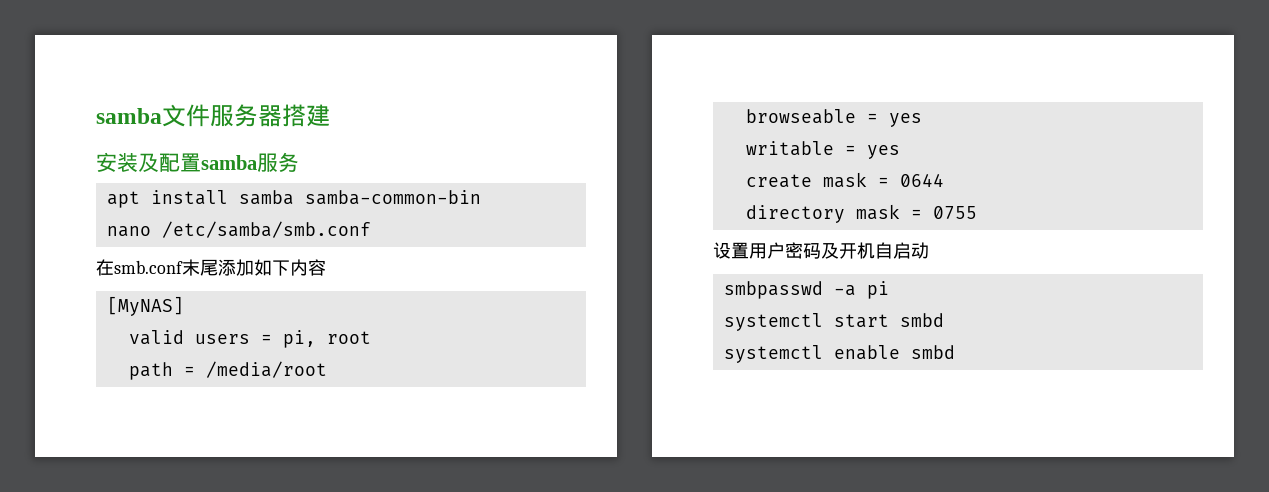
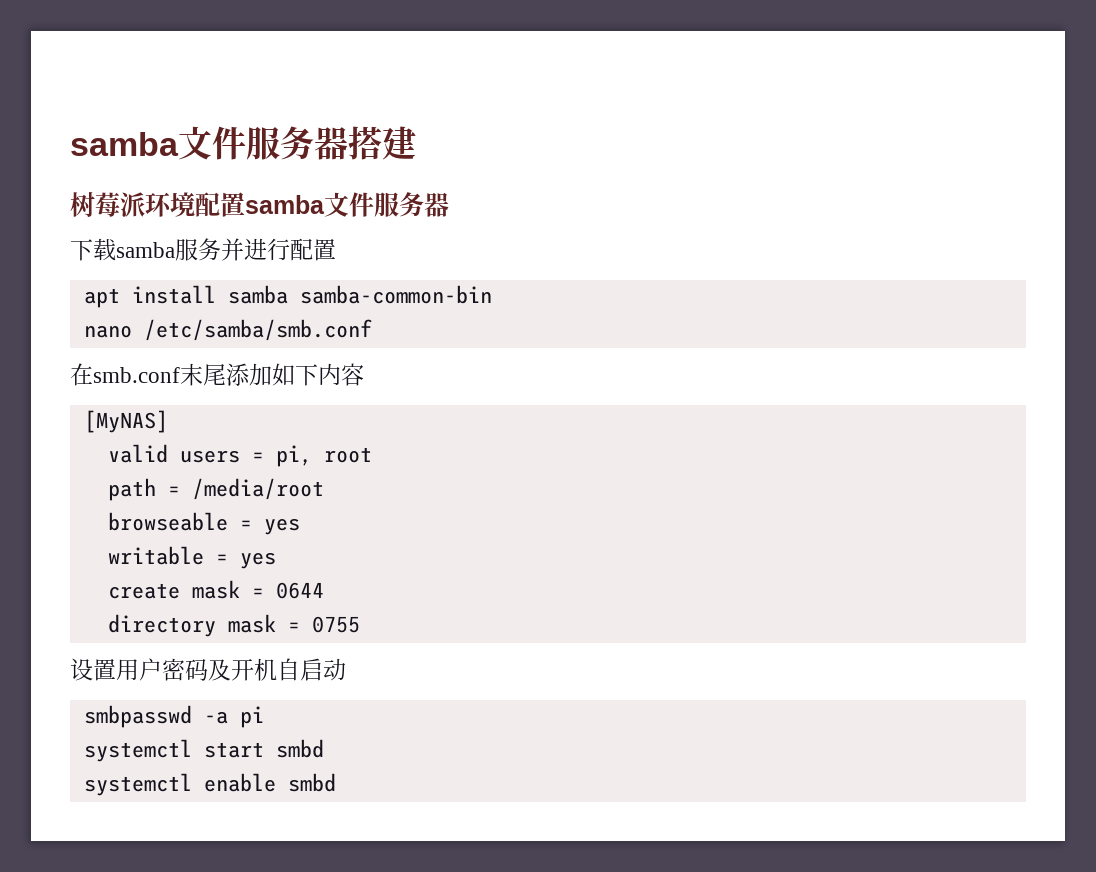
- 安装及配置samba服务
+ 树莓派环境配置samba文件服务器
+ 下载samba服务并进行配置

